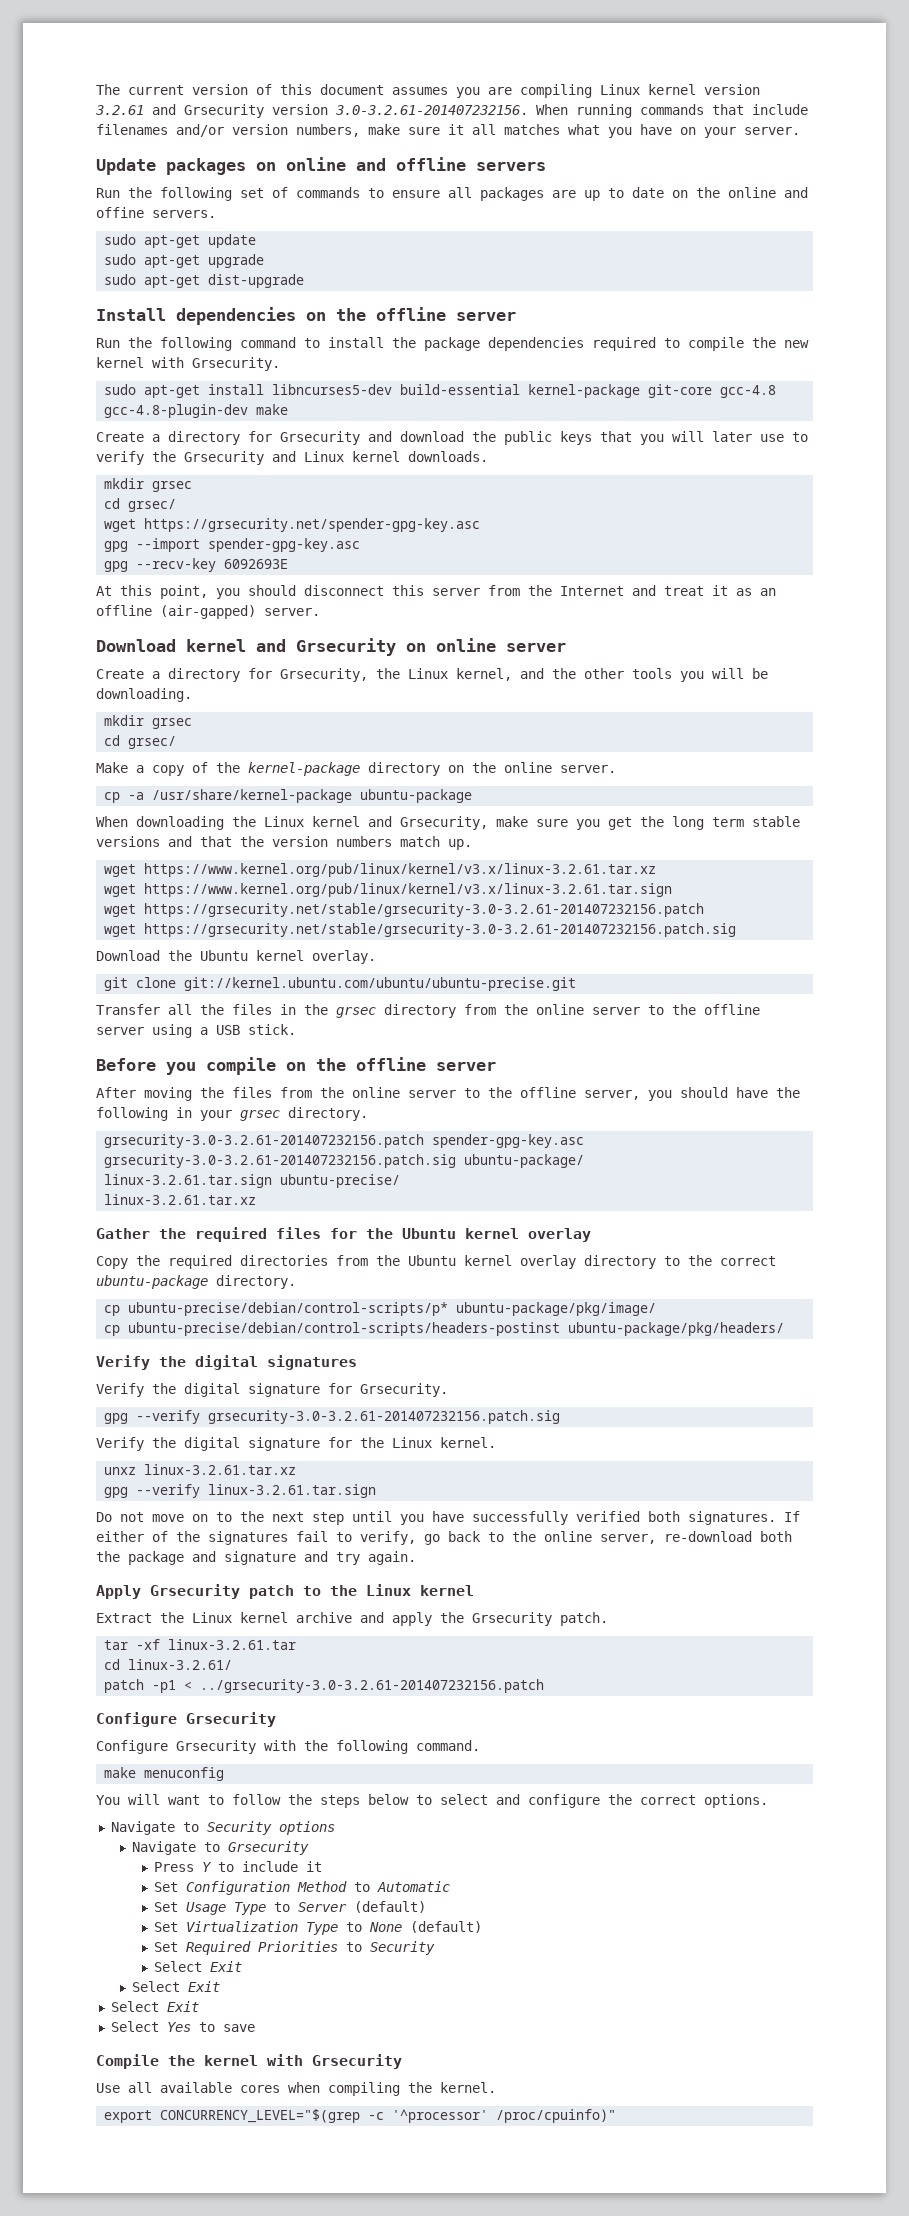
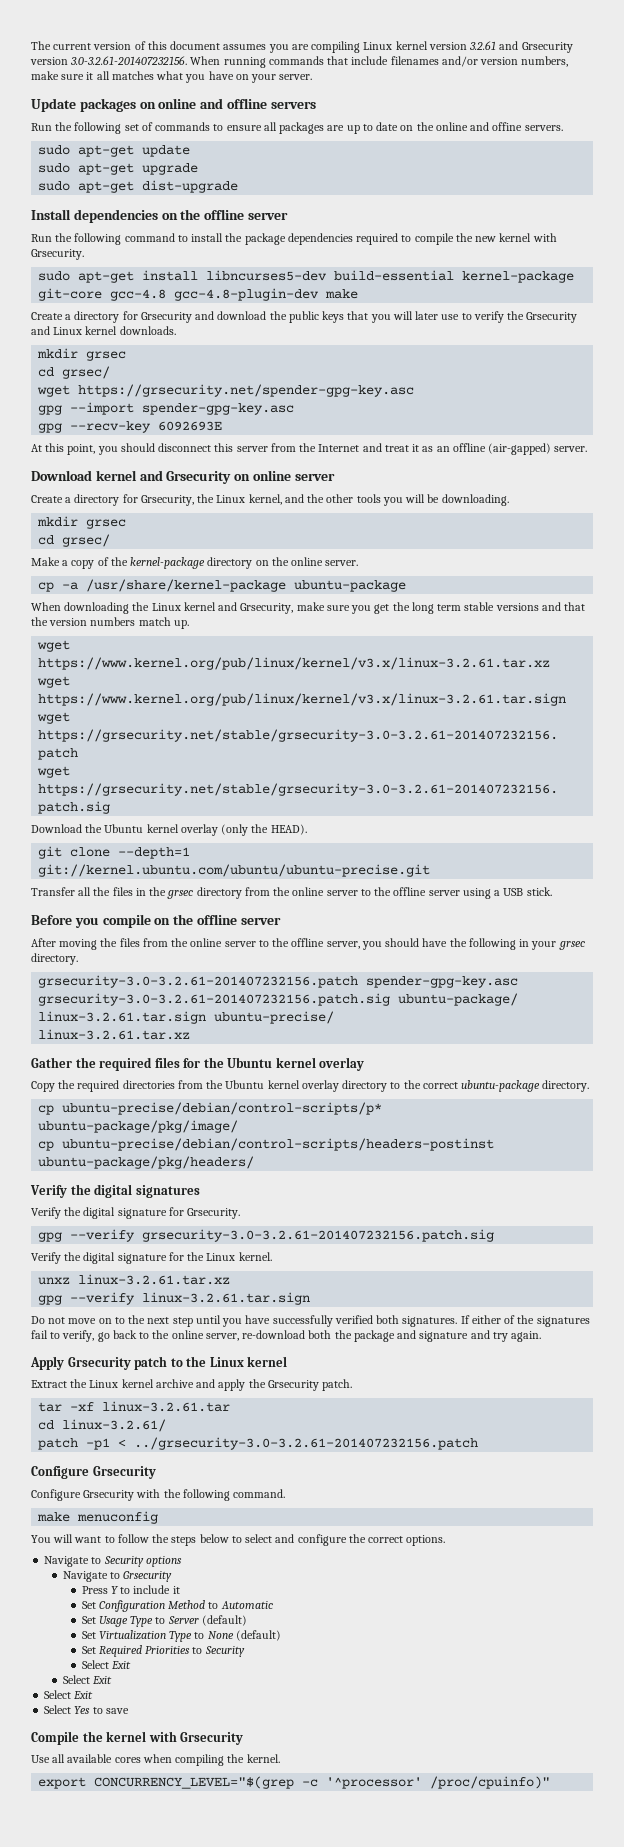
- Download the Ubuntu kernel overlay.
+ Download the Ubuntu kernel overlay (only the HEAD).
- git clone git://kernel.ubuntu.com/ubuntu/ubuntu-precise.git
+ git clone --depth=1 git://kernel.ubuntu.com/ubuntu/ubuntu-precise.git

